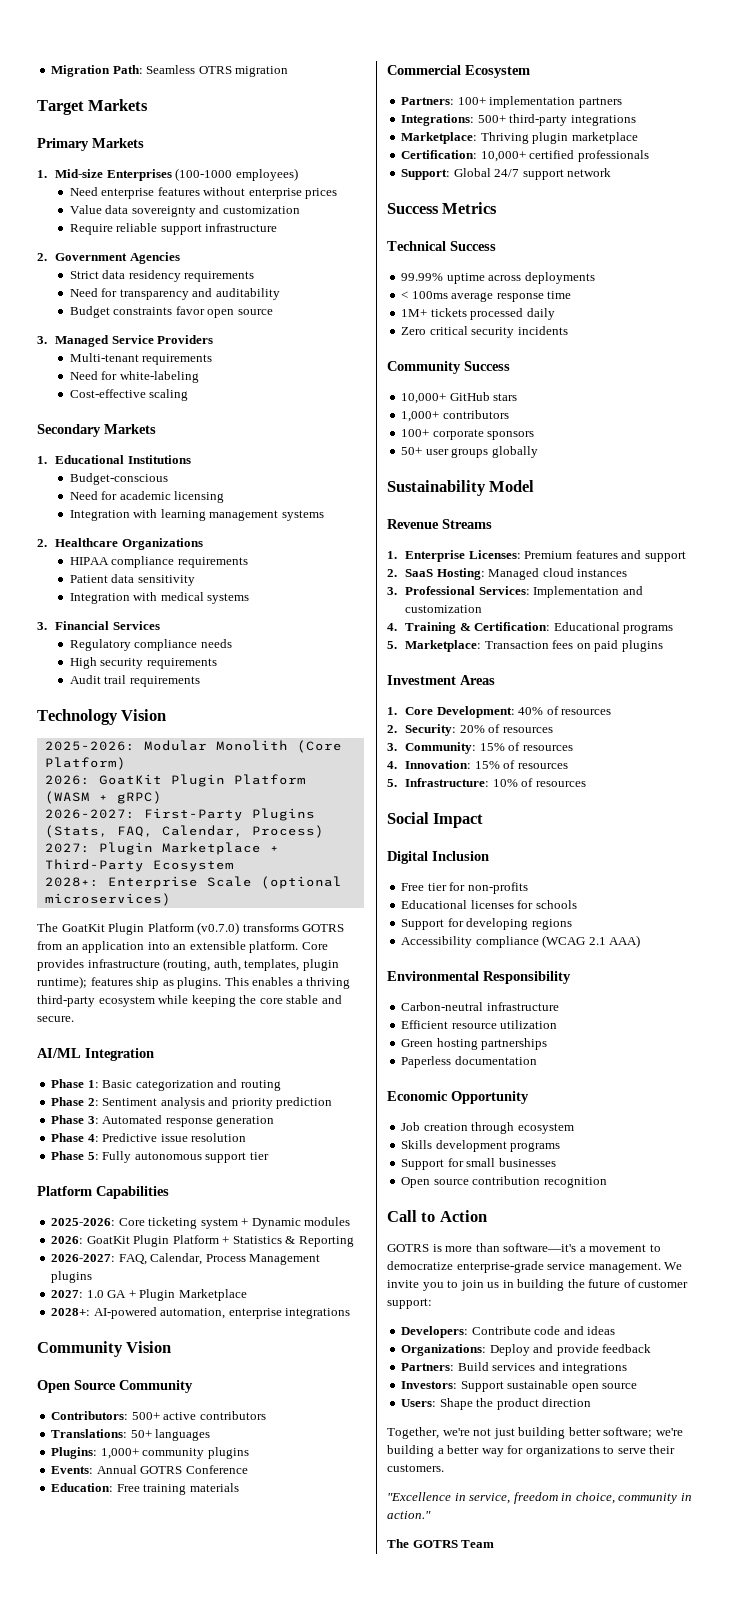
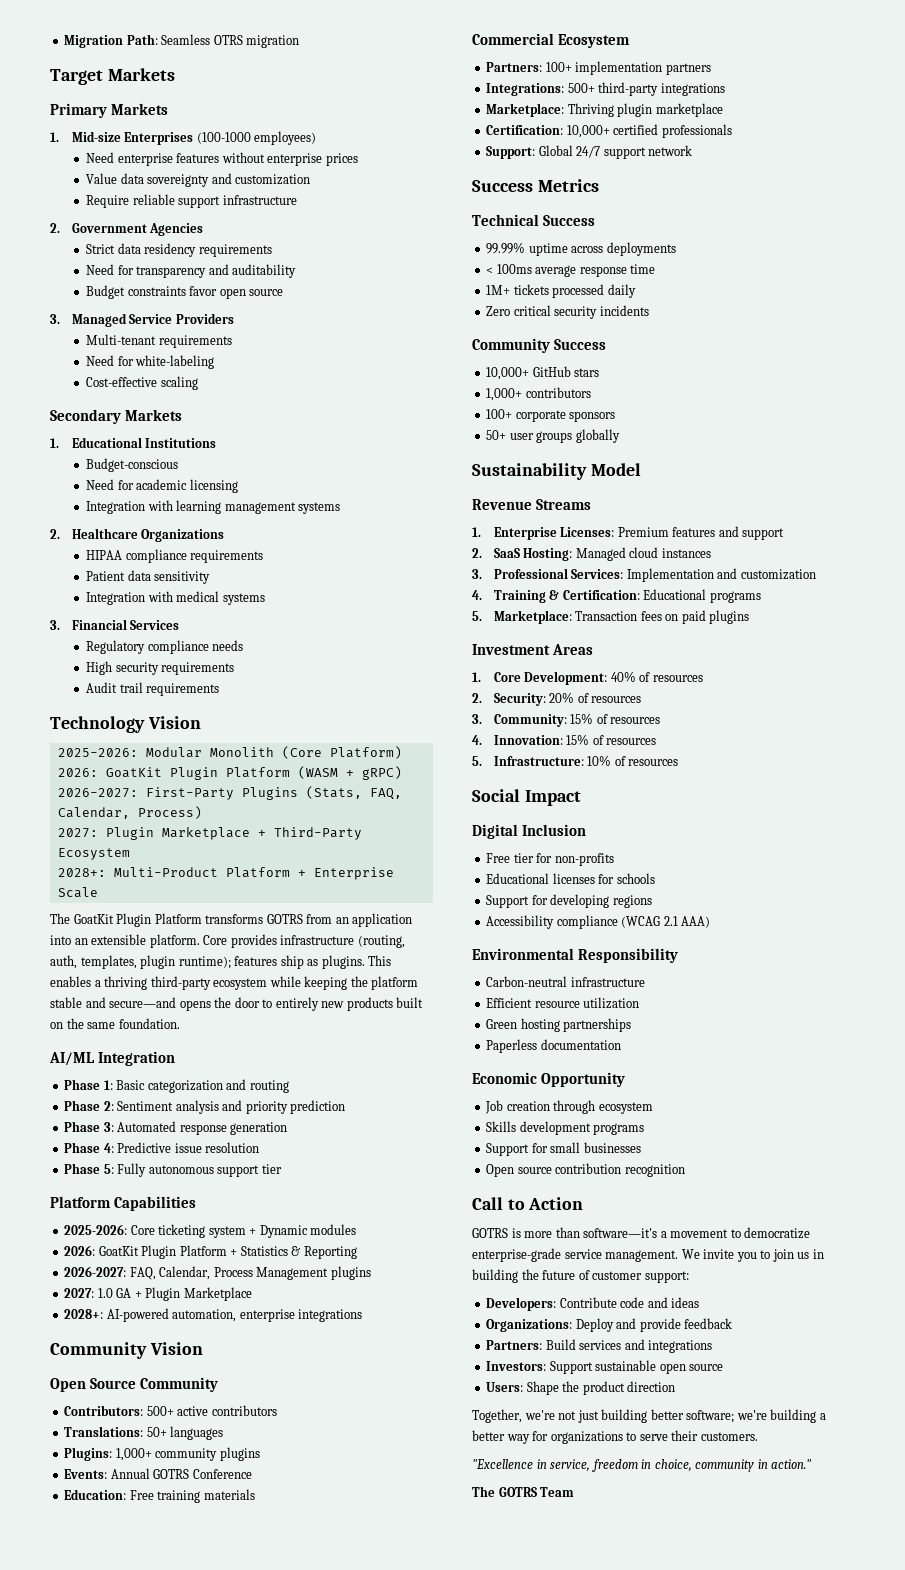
- 2028+: Enterprise Scale (optional microservices)
+ 2028+: Multi-Product Platform + Enterprise Scale
- The GoatKit Plugin Platform (v0.7.0) transforms GOTRS from an application into an extensible platform.
+ The GoatKit Plugin Platform transforms GOTRS from an application into an extensible platform.
- This enables a thriving third-party ecosystem while keeping the core stable and secure.
+ This enables a thriving third-party ecosystem while keeping the platform stable and secure—and opens the door to entirely new products built on the same foundation.

